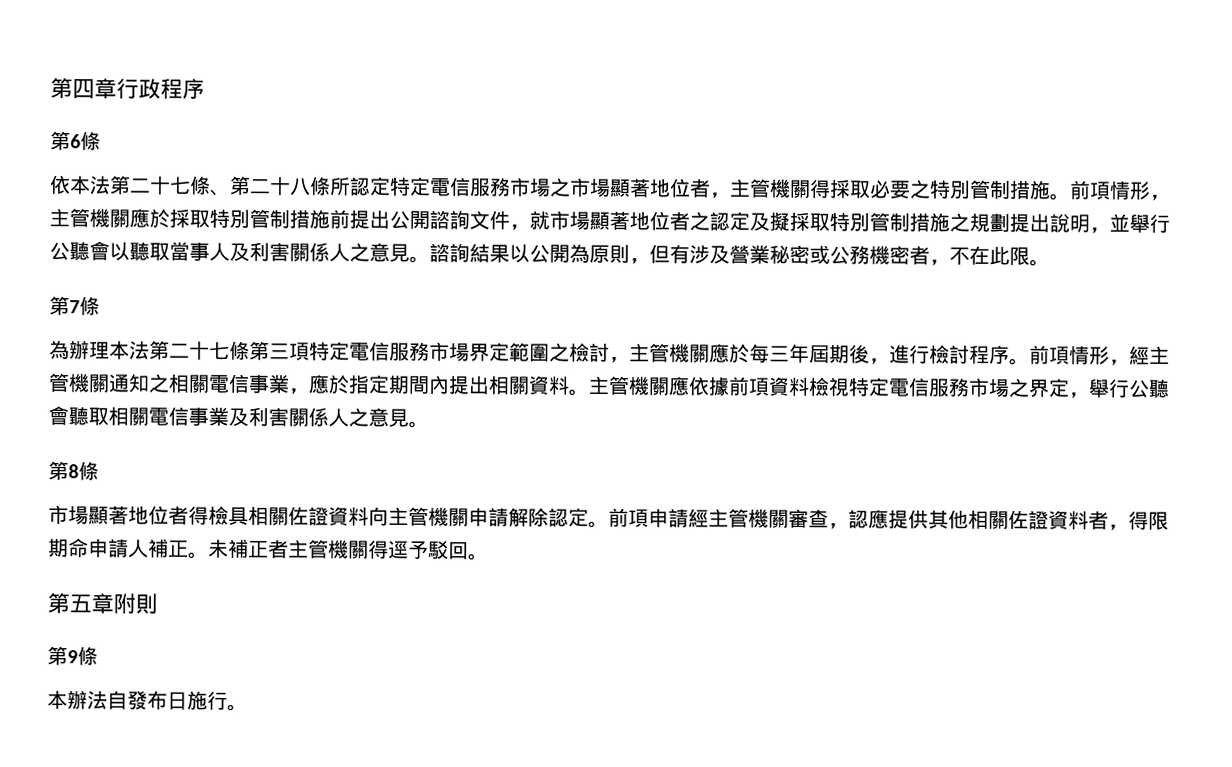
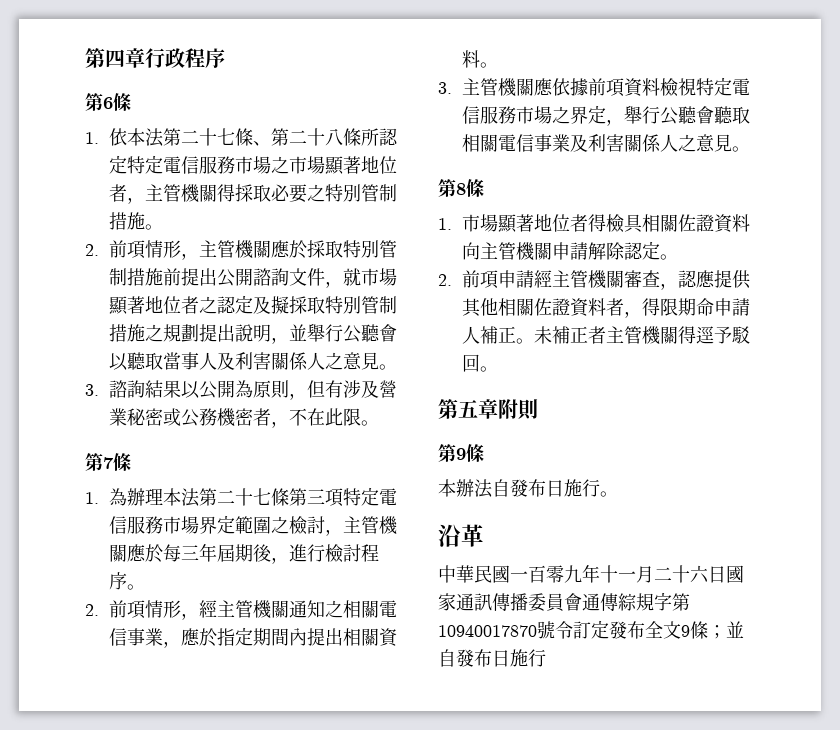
- 依本法第二十七條、第二十八條所認定特定電信服務市場之市場顯著地位者，主管機關得採取必要之特別管制措施。前項情形，主管機關應於採取特別管制措施前提出公開諮詢文件，就市場顯著地位者之認定及擬採取特別管制措施之規劃提出說明，並舉行公聽會以聽取當事人及利害關係人之意見。諮詢結果以公開為原則，但有涉及營業秘密或公務機密者，不在此限。
+ 1.依本法第二十七條、第二十八條所認定特定電信服務市場之市場顯著地位者，主管機關得採取必要之特別管制措施。
+ 2.前項情形，主管機關應於採取特別管制措施前提出公開諮詢文件，就市場顯著地位者之認定及擬採取特別管制措施之規劃提出說明，並舉行公聽會以聽取當事人及利害關係人之意見。
+ 3.諮詢結果以公開為原則，但有涉及營業秘密或公務機密者，不在此限。
- 為辦理本法第二十七條第三項特定電信服務市場界定範圍之檢討，主管機關應於每三年屆期後，進行檢討程序。前項情形，經主管機關通知之相關電信事業，應於指定期間內提出相關資料。主管機關應依據前項資料檢視特定電信服務市場之界定，舉行公聽會聽取相關電信事業及利害關係人之意見。
+ 1.為辦理本法第二十七條第三項特定電信服務市場界定範圍之檢討，主管機關應於每三年屆期後，進行檢討程序。
+ 2.前項情形，經主管機關通知之相關電信事業，應於指定期間內提出相關資料。
+ 3.主管機關應依據前項資料檢視特定電信服務市場之界定，舉行公聽會聽取相關電信事業及利害關係人之意見。
- 市場顯著地位者得檢具相關佐證資料向主管機關申請解除認定。前項申請經主管機關審查，認應提供其他相關佐證資料者，得限期命申請人補正。
+ 1.市場顯著地位者得檢具相關佐證資料向主管機關申請解除認定。
+ 2.前項申請經主管機關審查，認應提供其他相關佐證資料者，得限期命申請人補正。
+ 沿革
+ 中華民國一百零九年十一月二十六日國家通訊傳播委員會通傳綜規字第10940017870號令訂定發布全文9條；並自發布日施行

